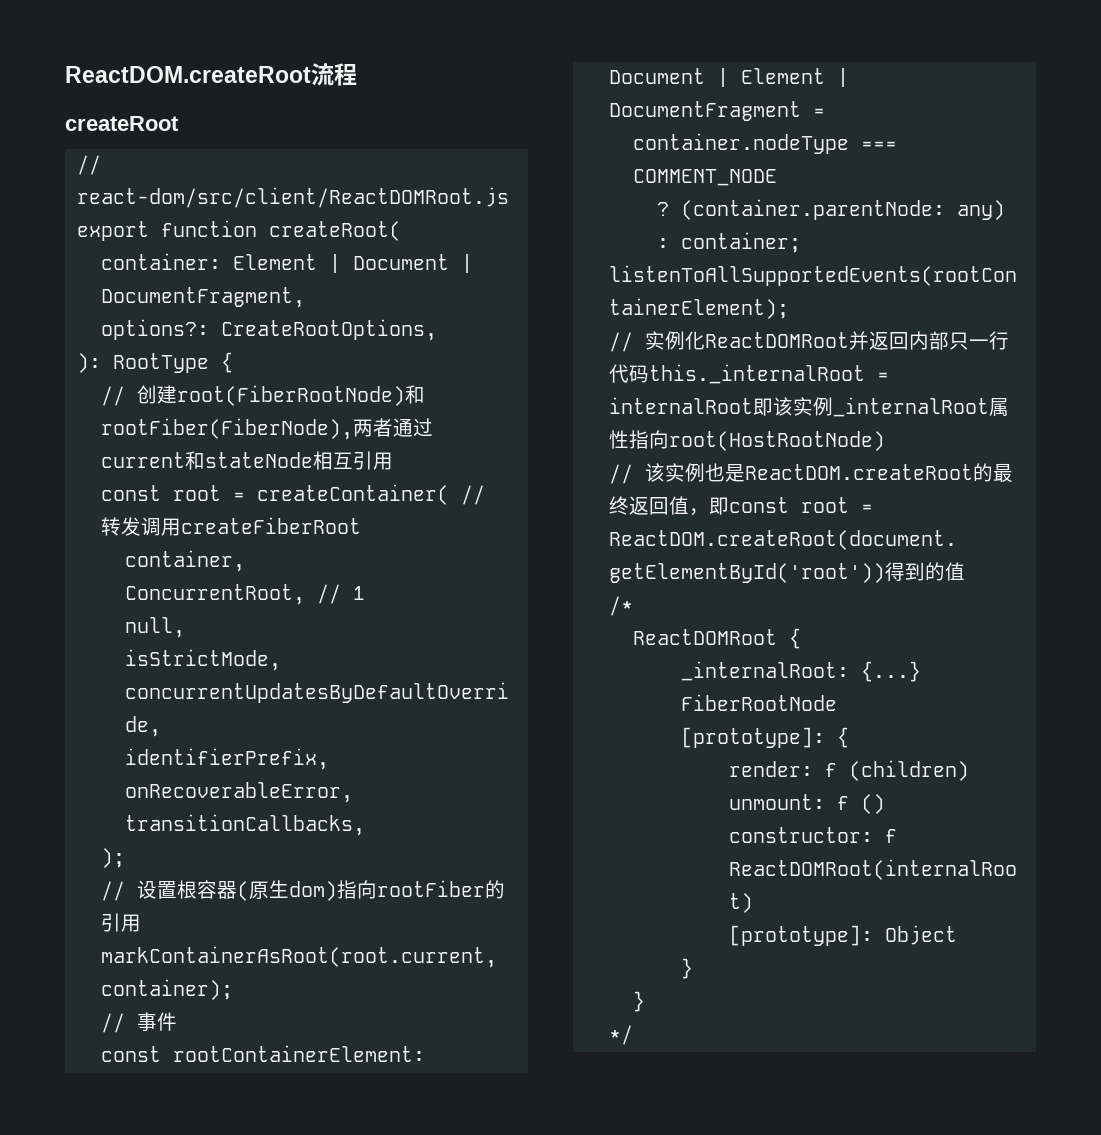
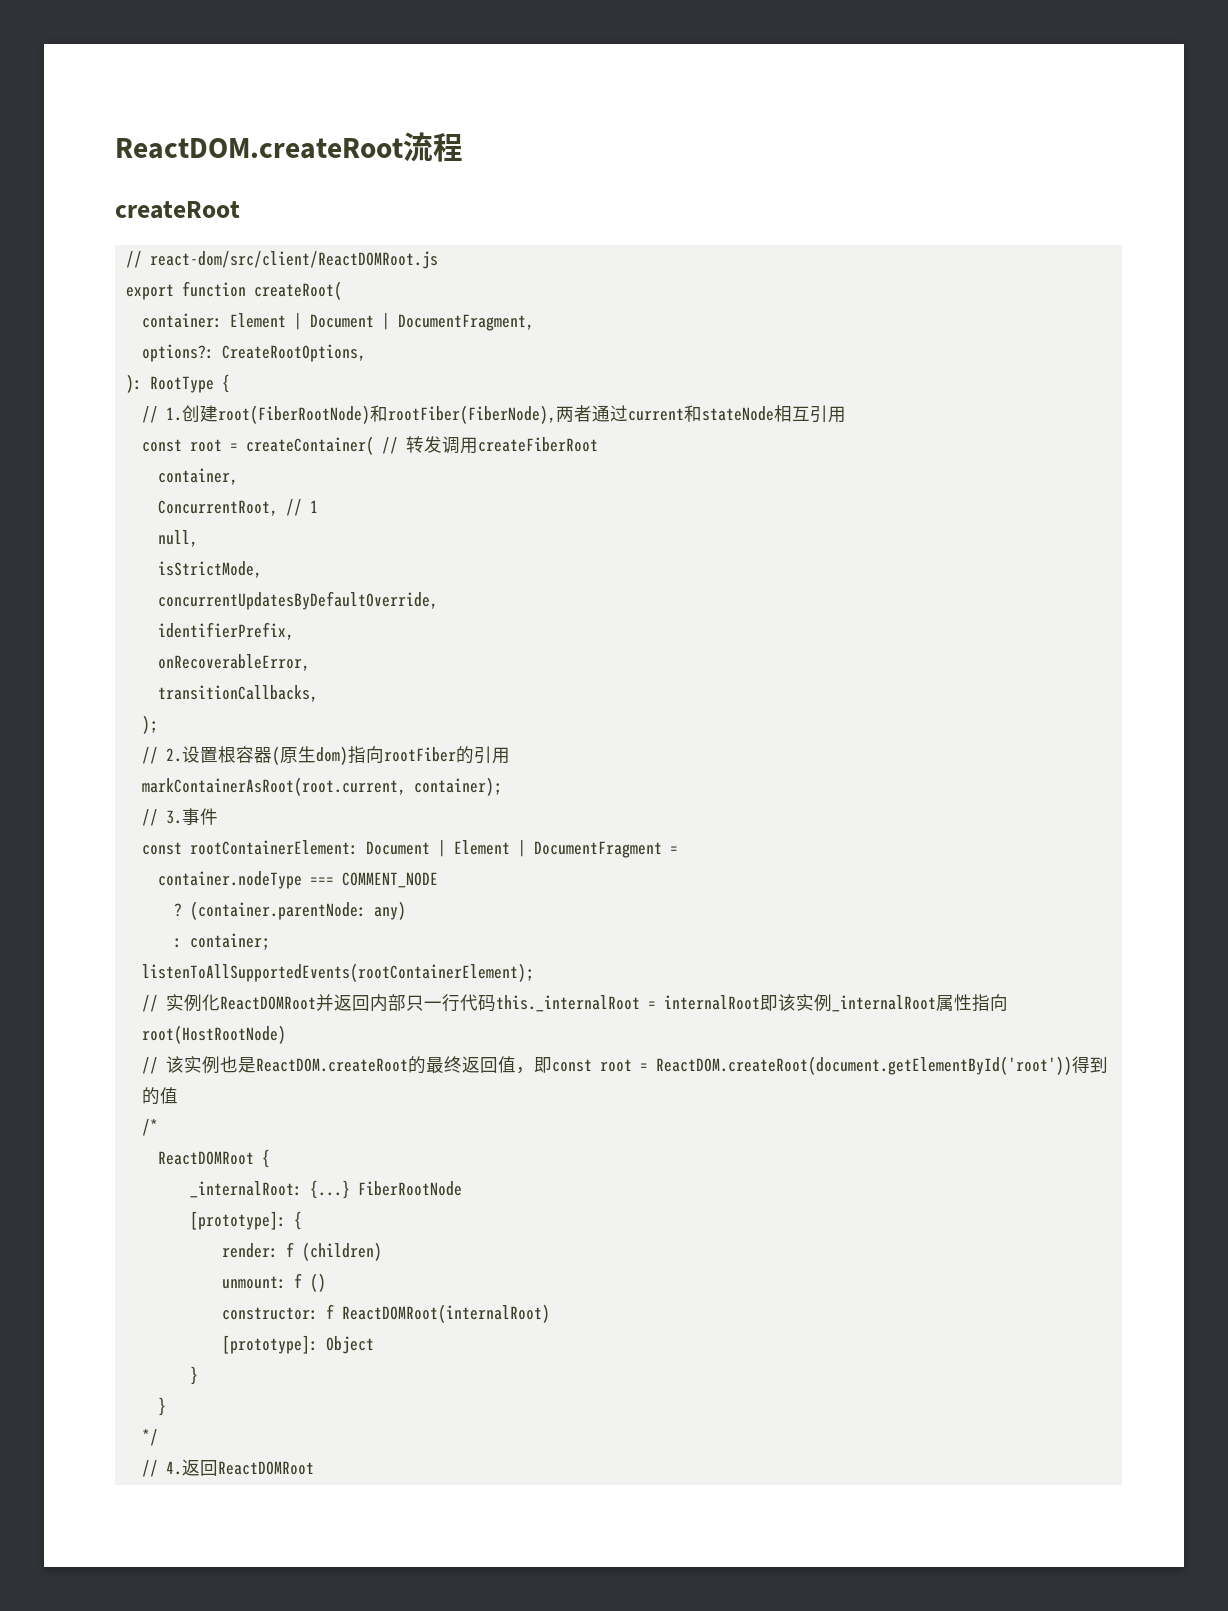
- // 创建root(FiberRootNode)和rootFiber(FiberNode),两者通过current和stateNode相互引用
+ // 1.创建root(FiberRootNode)和rootFiber(FiberNode),两者通过current和stateNode相互引用
- // 设置根容器(原生dom)指向rootFiber的引用
+ // 2.设置根容器(原生dom)指向rootFiber的引用
- // 事件
+ // 3.事件
+ // 4.返回ReactDOMRoot

